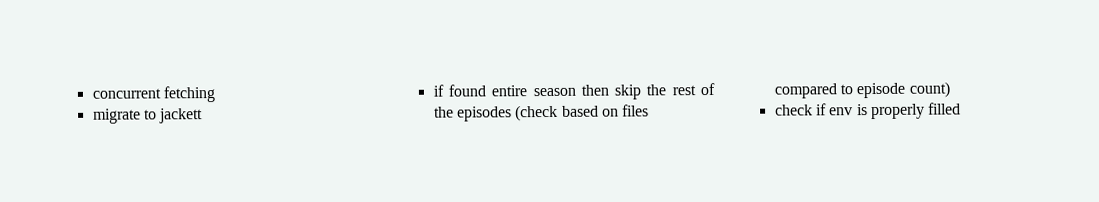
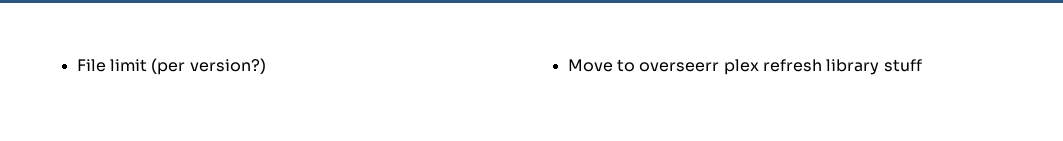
- concurrent fetching
- migrate to jackett
- if found entire season then skip the rest of the episodes (check based on files compared to episode count)
- check if env is properly filled
+ File limit (per version?)
+ Move to overseerr plex refresh library stuff

